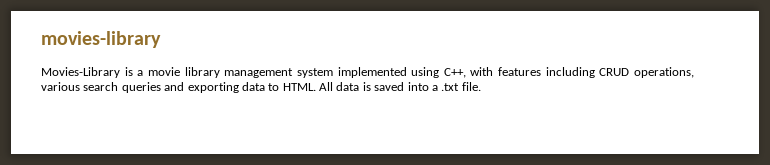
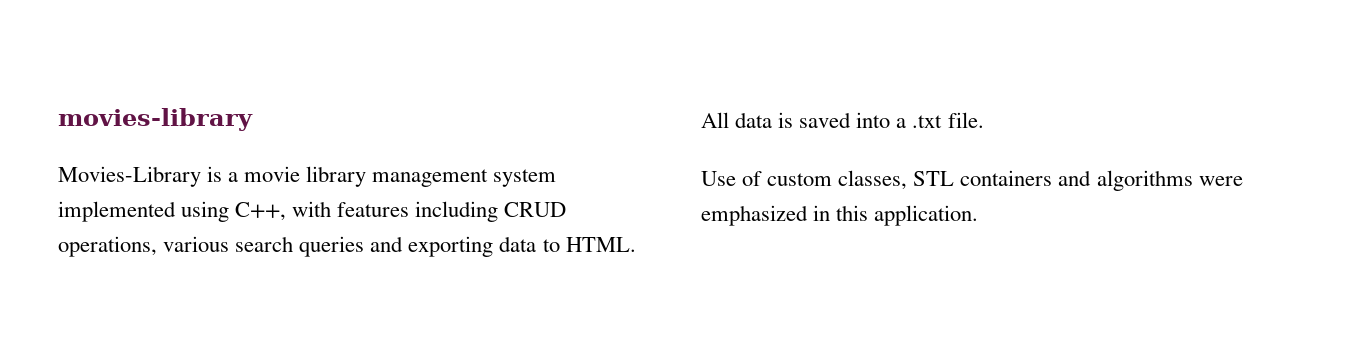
+ Use of custom classes, STL containers and algorithms were emphasized in this application.

